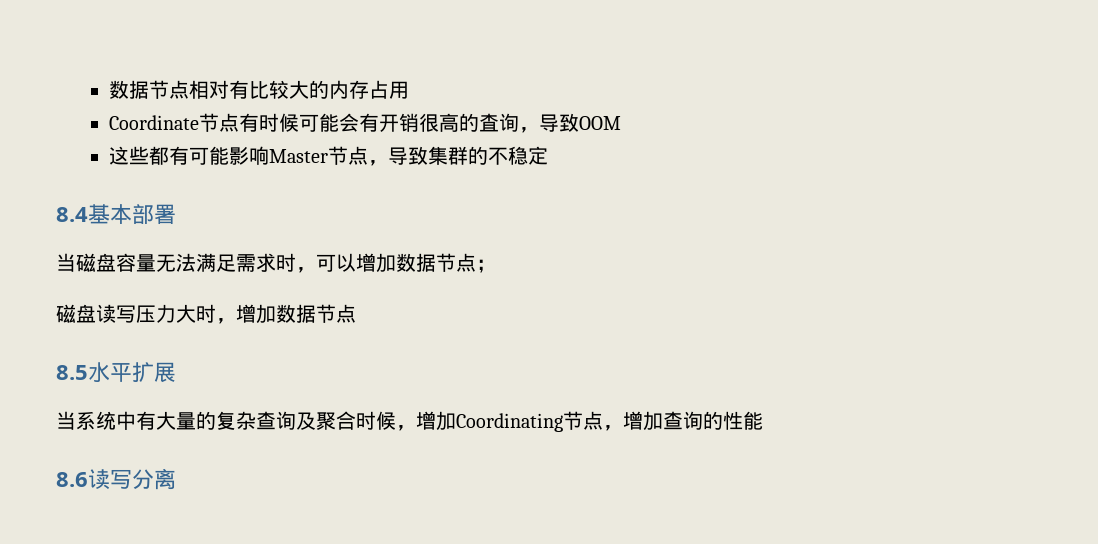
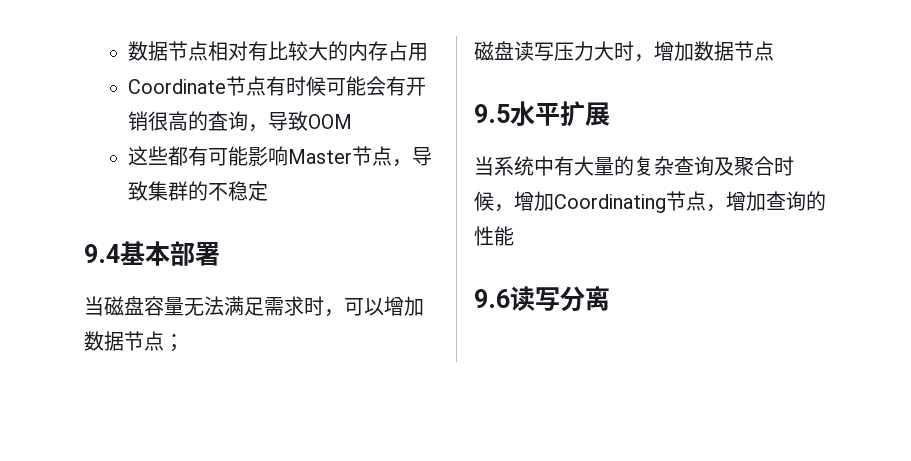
- 8.4基本部署
+ 9.4基本部署
- 8.5水平扩展
+ 9.5水平扩展
- 8.6读写分离
+ 9.6读写分离

